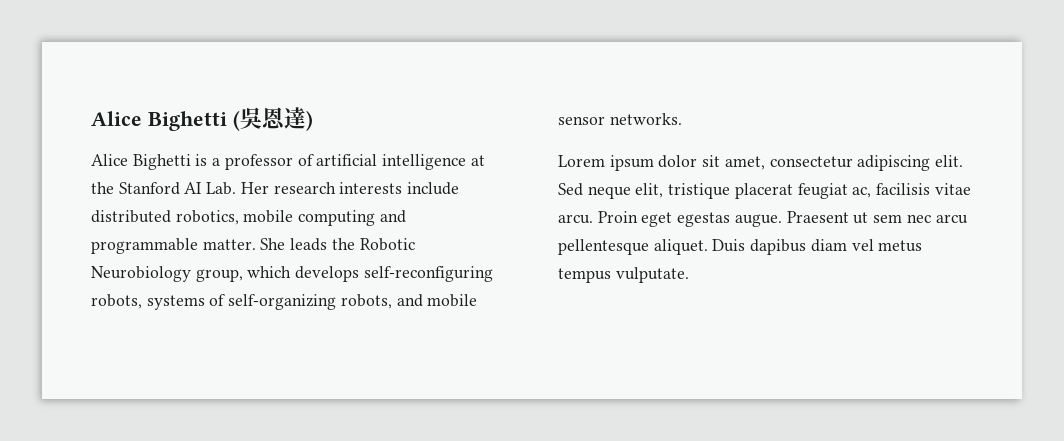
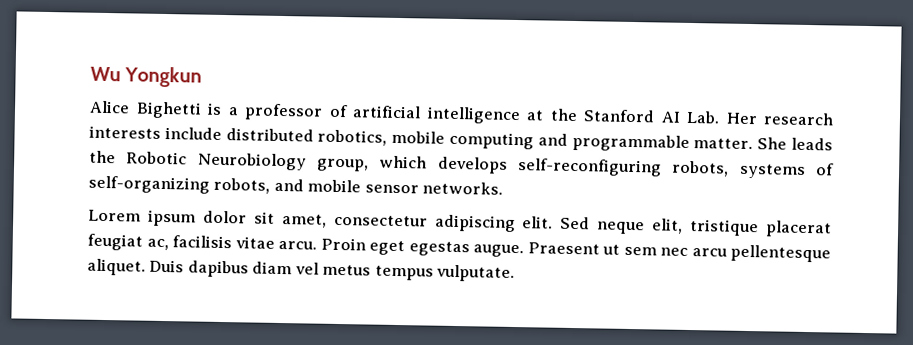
- Alice Bighetti (吳恩達)
+ Wu Yongkun

